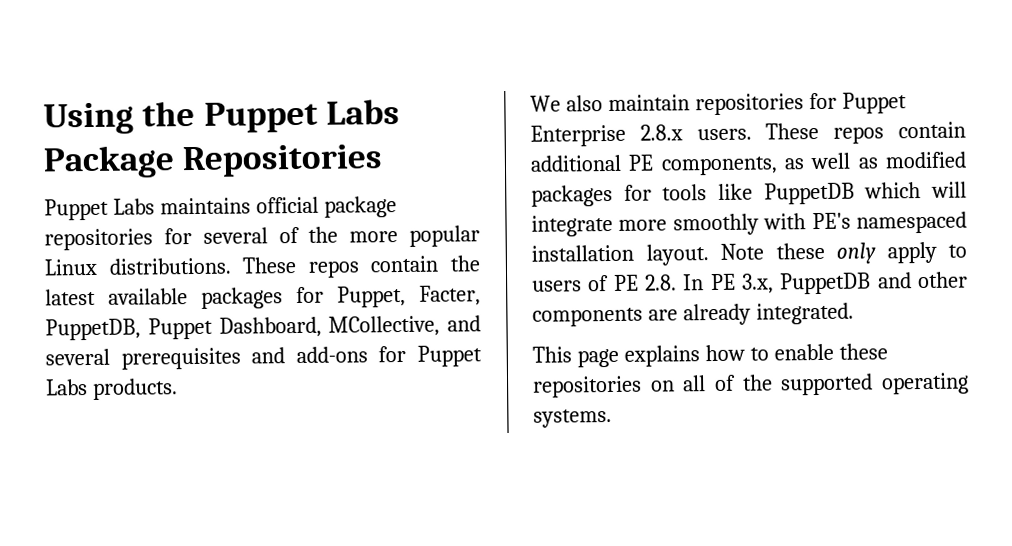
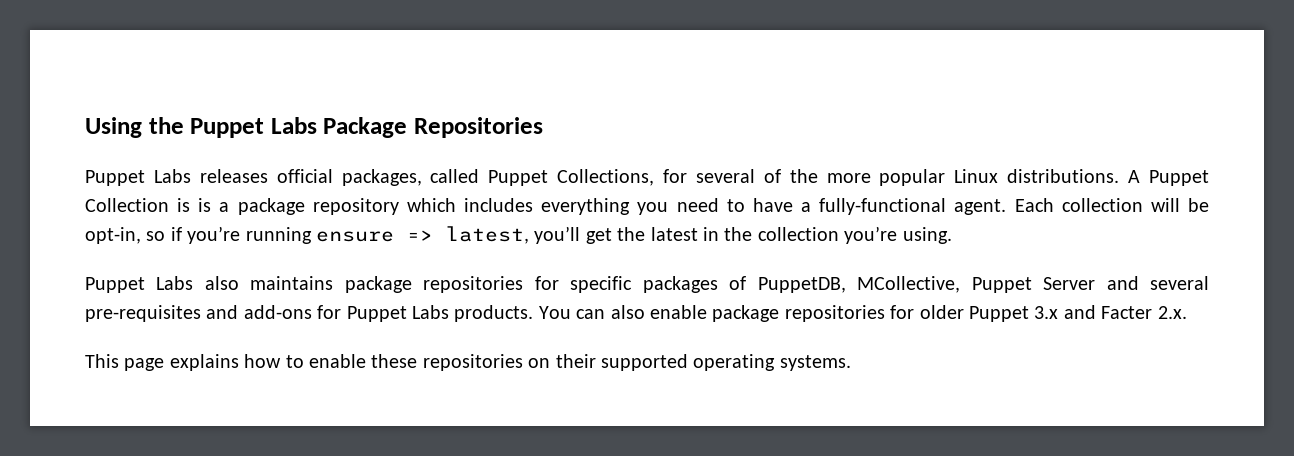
- Puppet Labs maintains official package repositories for several of the more popular Linux distributions.
+ Puppet Labs releases official packages, called Puppet Collections, for several of the more popular Linux distributions.
- These repos contain the latest available packages for Puppet, Facter, PuppetDB, Puppet Dashboard, MCollective, and several prerequisites and add-ons for Puppet Labs products.
- We also maintain repositories for Puppet Enterprise 2.8.x users. These repos contain additional PE components, as well as modified packages for tools like PuppetDB which will integrate more smoothly with PE's namespaced installation layout. Note these only apply to users of PE 2.8. In PE 3.x, PuppetDB and other components are already integrated.
+ A Puppet Collection is is a package repository which includes everything you need to have a fully-functional agent. Each collection will be opt-in, so if you’re running ensure => latest, you’ll get the latest in the collection you’re using.
+ Puppet Labs also maintains package repositories for specific packages of PuppetDB, MCollective, Puppet Server and several pre-requisites and add-ons for Puppet Labs products. You can also enable package repositories for older Puppet 3.x and Facter 2.x.
- This page explains how to enable these repositories on all of the supported operating systems.
+ This page explains how to enable these repositories on their supported operating systems.

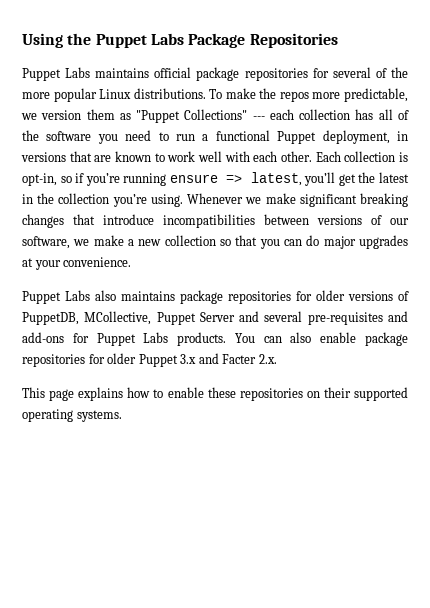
- Puppet Labs releases official packages, called Puppet Collections, for several of the more popular Linux distributions.
+ Puppet Labs maintains official package repositories for several of the more popular Linux distributions.
- A Puppet Collection is is a package repository which includes everything you need to have a fully-functional agent. Each collection will be opt-in, so if you’re running ensure => latest, you’ll get the latest in the collection you’re using.
+ To make the repos more predictable, we version them as "Puppet Collections" --- each collection has all of the software you need to run a functional Puppet deployment, in versions that are known to work well with each other. Each collection is opt-in, so if you’re running ensure => latest, you’ll get the latest in the collection you’re using. Whenever we make significant breaking changes that introduce incompatibilities between versions of our software, we make a new collection so that you can do major upgrades at your convenience.
- Puppet Labs also maintains package repositories for specific packages of PuppetDB, MCollective, Puppet Server and several pre-requisites and add-ons for Puppet Labs products.
+ Puppet Labs also maintains package repositories for older versions of PuppetDB, MCollective, Puppet Server and several pre-requisites and add-ons for Puppet Labs products.

